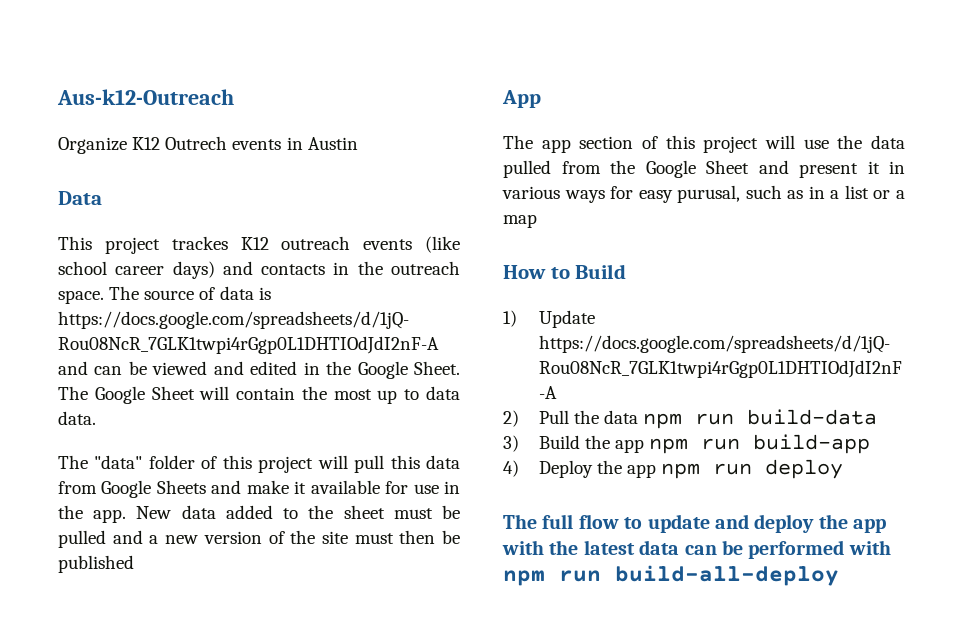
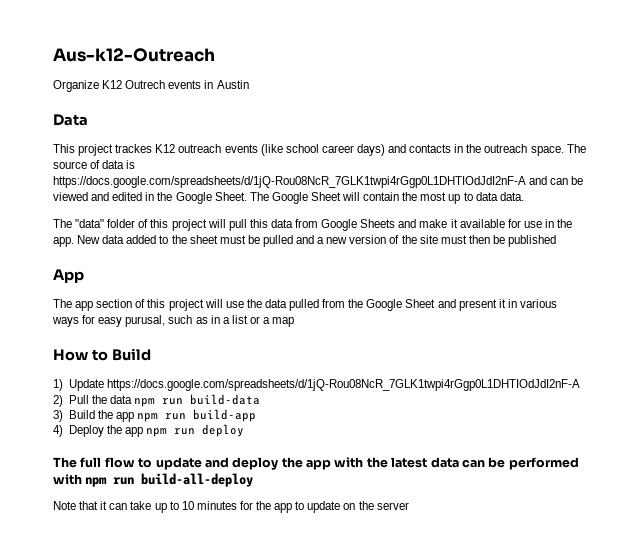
+ Note that it can take up to 10 minutes for the app to update on the server

